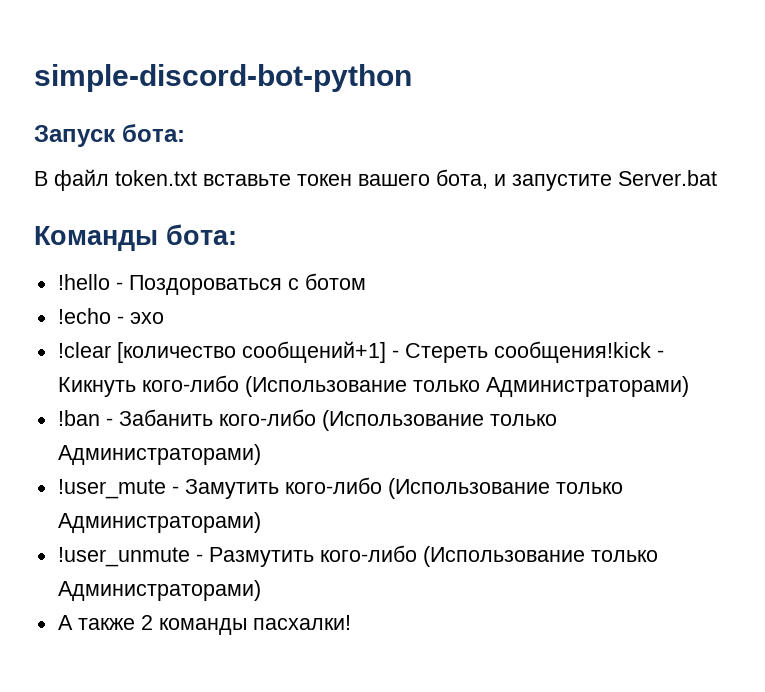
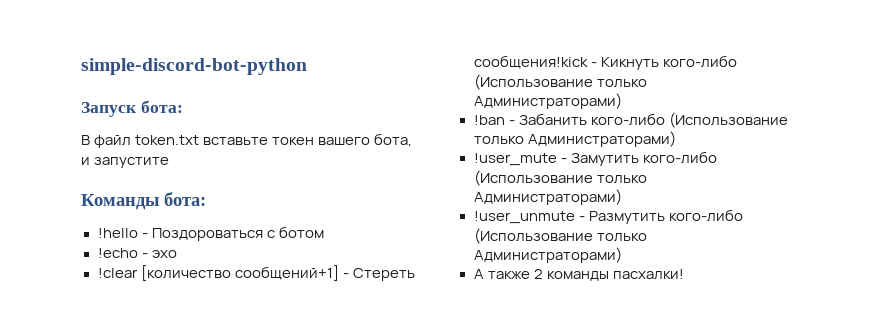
- В файл token.txt вставьте токен вашего бота, и запустите Server.bat
+ В файл token.txt вставьте токен вашего бота, и запустите

